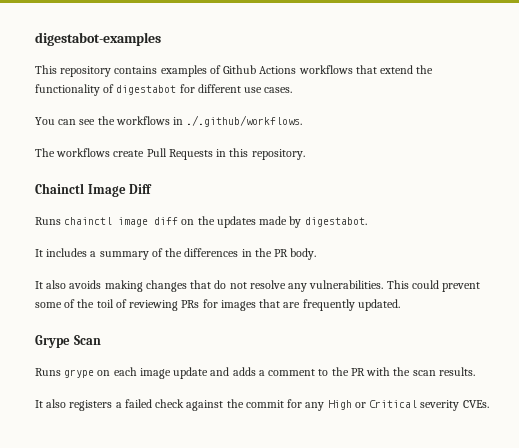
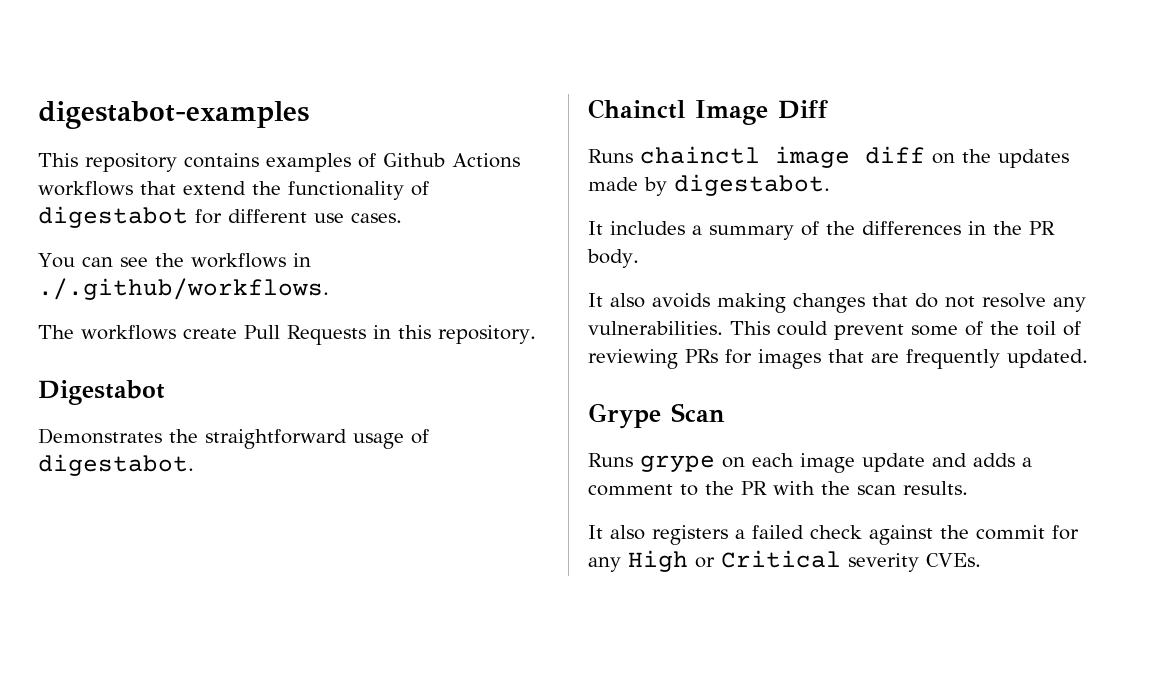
+ Digestabot
+ Demonstrates the straightforward usage of digestabot.

